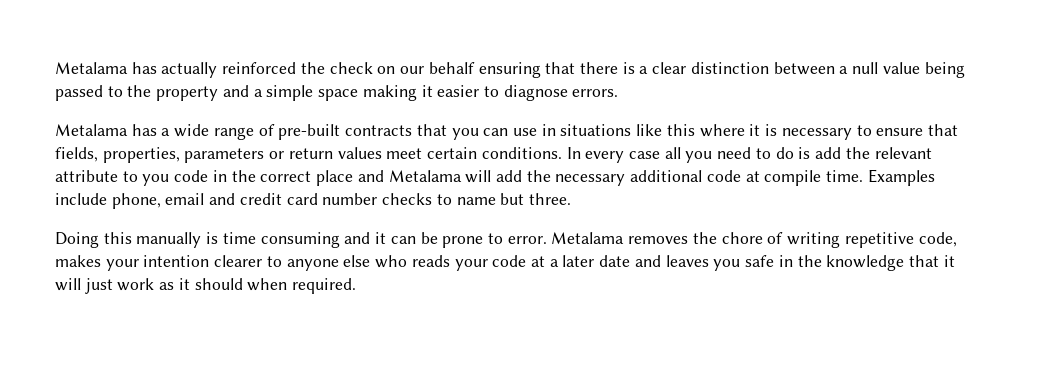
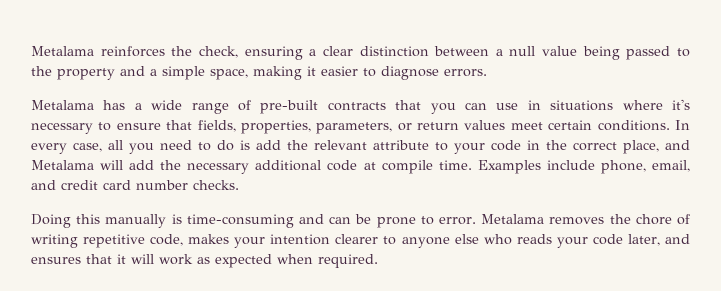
- Metalama has actually reinforced the check on our behalf ensuring that there is a clear distinction between a null value being passed to the property and a simple space making it easier to diagnose errors.
+ Metalama reinforces the check, ensuring a clear distinction between a null value being passed to the property and a simple space, making it easier to diagnose errors.
- Metalama has a wide range of pre-built contracts that you can use in situations like this where it is necessary to ensure that fields, properties, parameters or return values meet certain conditions.
+ Metalama has a wide range of pre-built contracts that you can use in situations where it's necessary to ensure that fields, properties, parameters, or return values meet certain conditions.
- In every case all you need to do is add the relevant attribute to you code in the correct place and Metalama will add the necessary additional code at compile time.
+ In every case, all you need to do is add the relevant attribute to your code in the correct place, and Metalama will add the necessary additional code at compile time.
- Examples include phone, email and credit card number checks to name but three.
+ Examples include phone, email, and credit card number checks.
- Doing this manually is time consuming and it can be prone to error.
+ Doing this manually is time-consuming and can be prone to error.
- Metalama removes the chore of writing repetitive code, makes your intention clearer to anyone else who reads your code at a later date and leaves you safe in the knowledge that it will just work as it should when required.
+ Metalama removes the chore of writing repetitive code, makes your intention clearer to anyone else who reads your code later, and ensures that it will work as expected when required.

